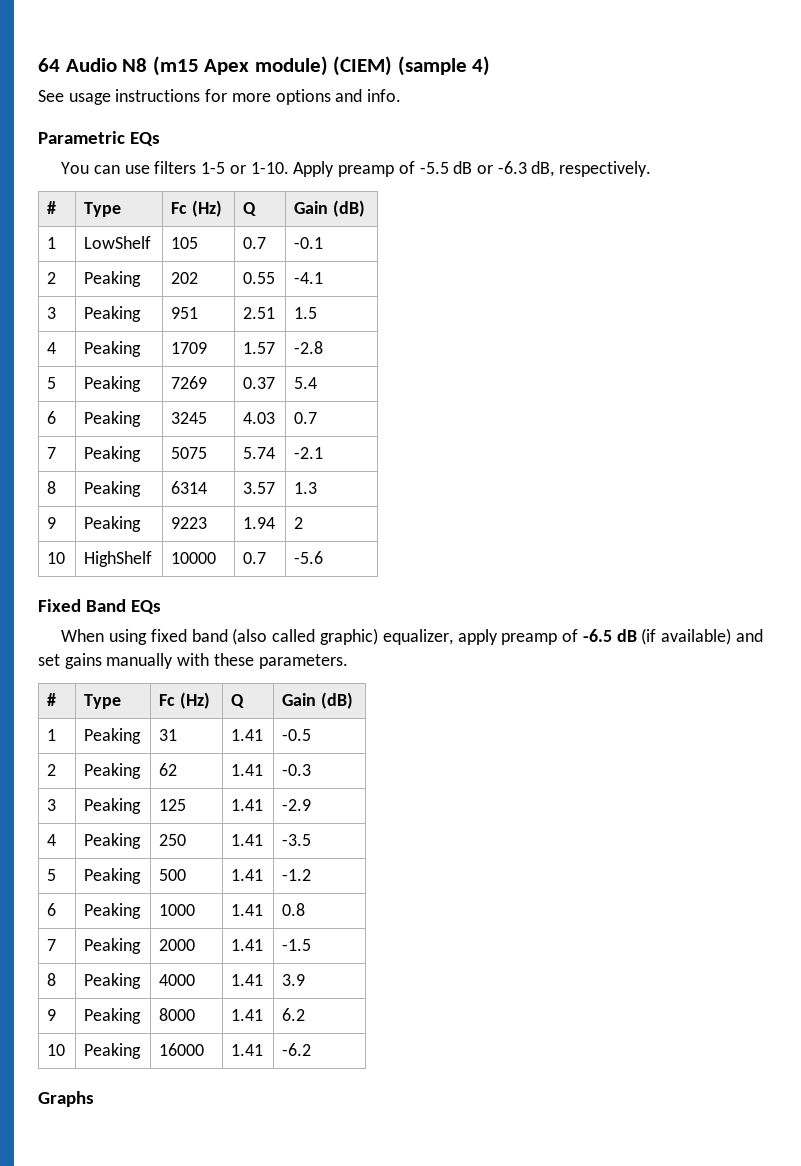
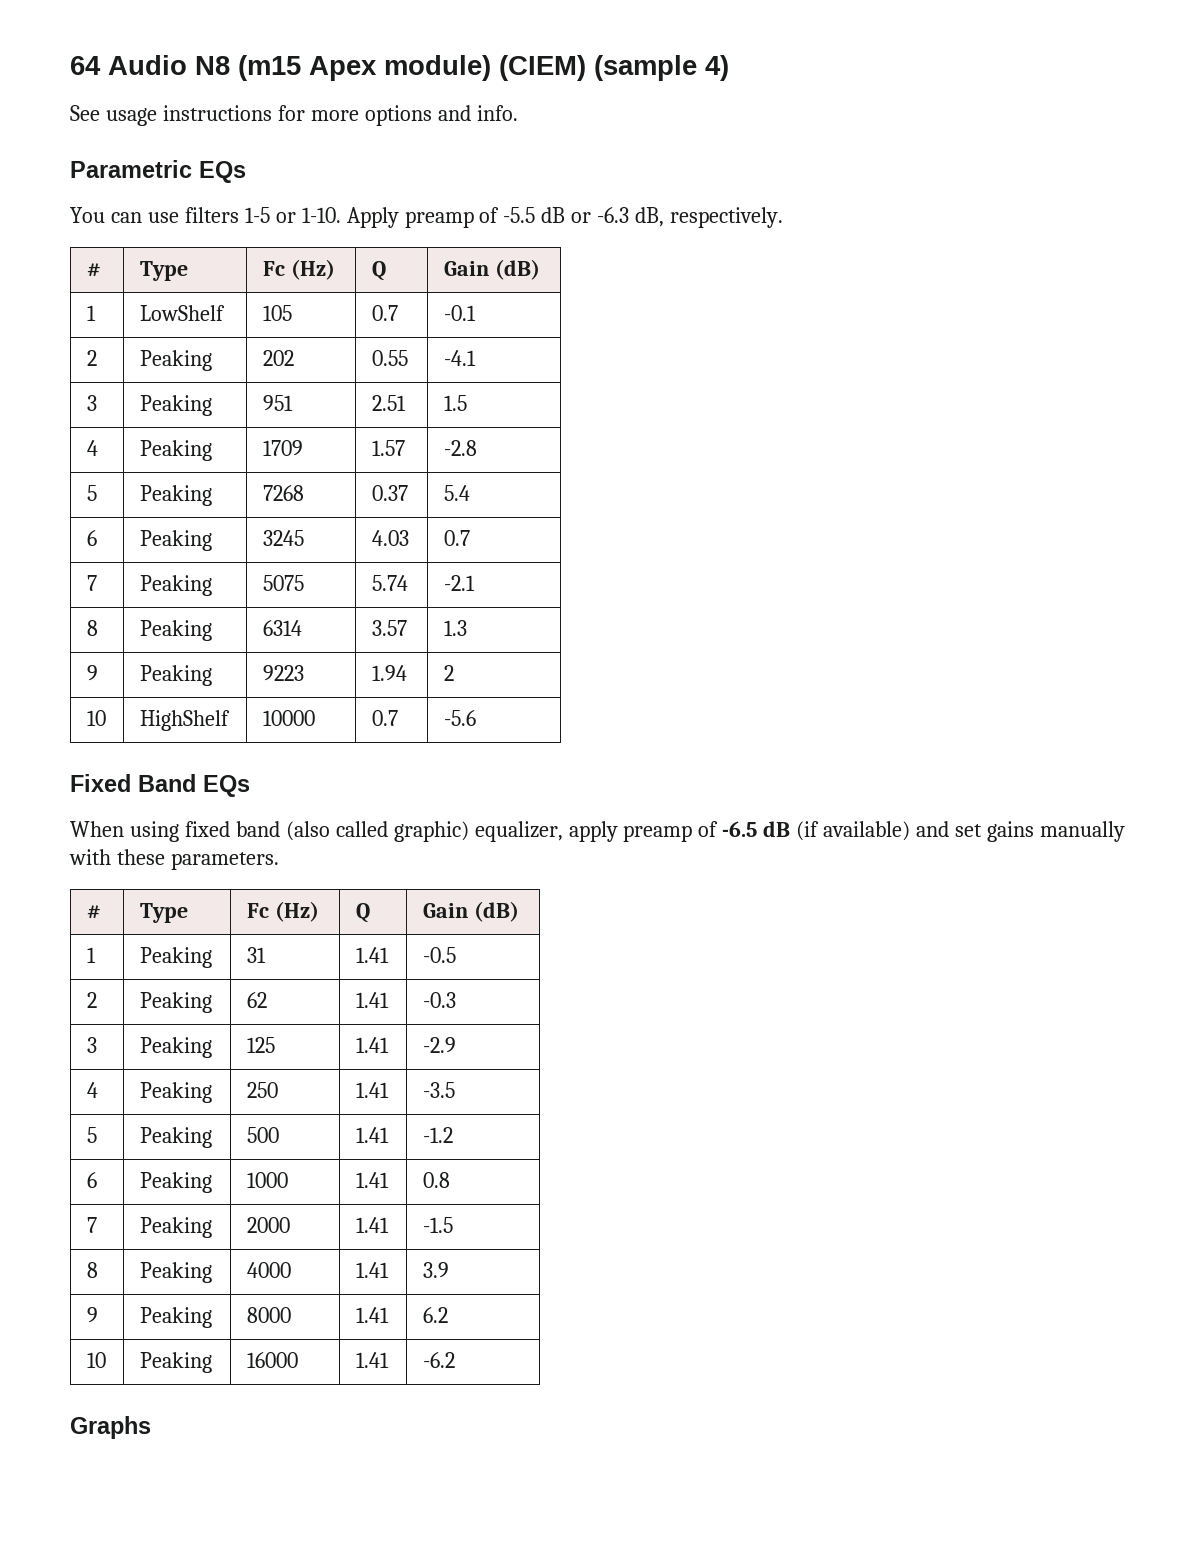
- 5 | Peaking | 7269 | 0.37 | 5.4
+ 5 | Peaking | 7268 | 0.37 | 5.4

